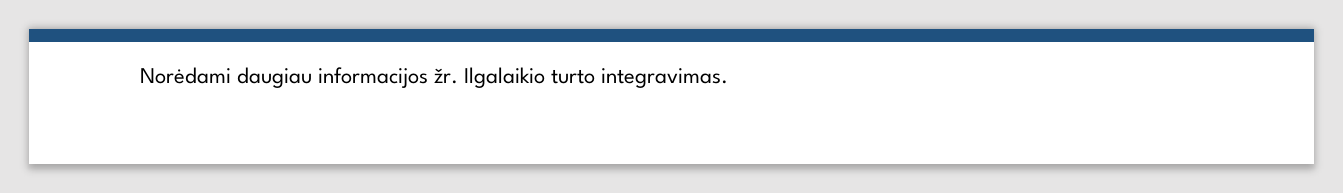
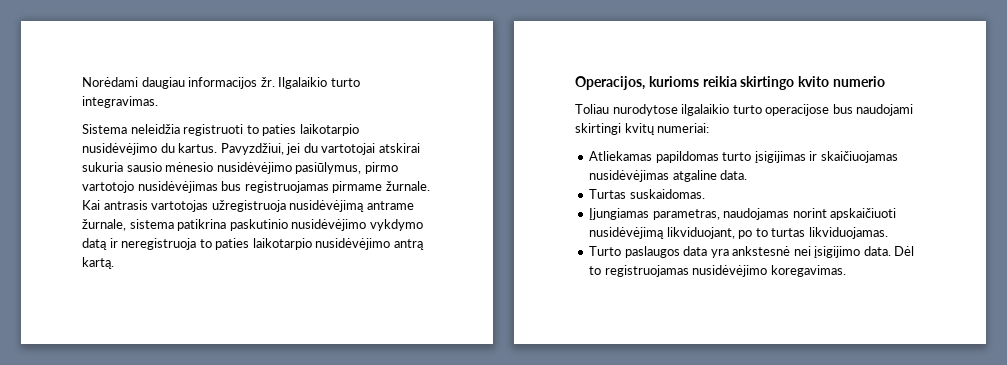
+ Sistema neleidžia registruoti to paties laikotarpio nusidėvėjimo du kartus. Pavyzdžiui, jei du vartotojai atskirai sukuria sausio mėnesio nusidėvėjimo pasiūlymus, pirmo vartotojo nusidėvėjimas bus registruojamas pirmame žurnale. Kai antrasis vartotojas užregistruoja nusidėvėjimą antrame žurnale, sistema patikrina paskutinio nusidėvėjimo vykdymo datą ir neregistruoja to paties laikotarpio nusidėvėjimo antrą kartą.
+ Operacijos, kurioms reikia skirtingo kvito numerio
+ Toliau nurodytose ilgalaikio turto operacijose bus naudojami skirtingi kvitų numeriai:
+ Atliekamas papildomas turto įsigijimas ir skaičiuojamas nusidėvėjimas atgaline data.
+ Turtas suskaidomas.
+ Įjungiamas parametras, naudojamas norint apskaičiuoti nusidėvėjimą likviduojant, po to turtas likviduojamas.
+ Turto paslaugos data yra ankstesnė nei įsigijimo data. Dėl to registruojamas nusidėvėjimo koregavimas.

